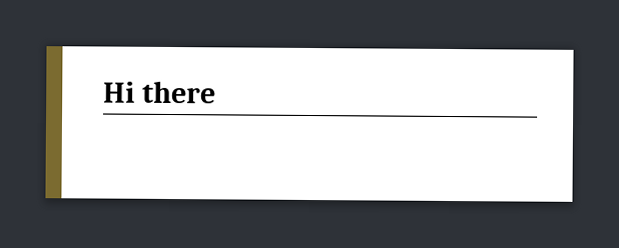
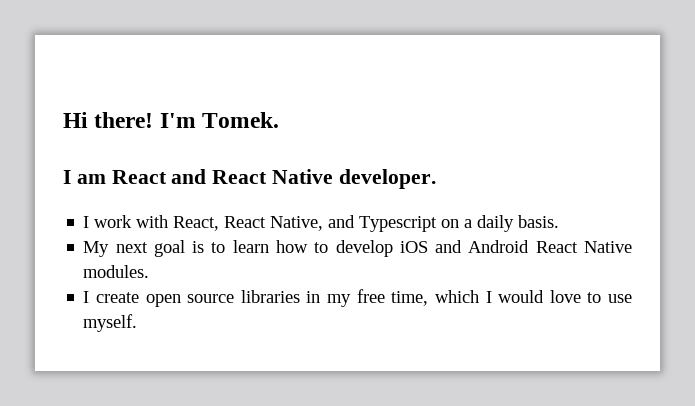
- Hi there
+ Hi there! I'm Tomek.
+ I am React and React Native developer.
+ I work with React, React Native, and Typescript on a daily basis.
+ My next goal is to learn how to develop iOS and Android React Native modules.
+ I create open source libraries in my free time, which I would love to use myself.

